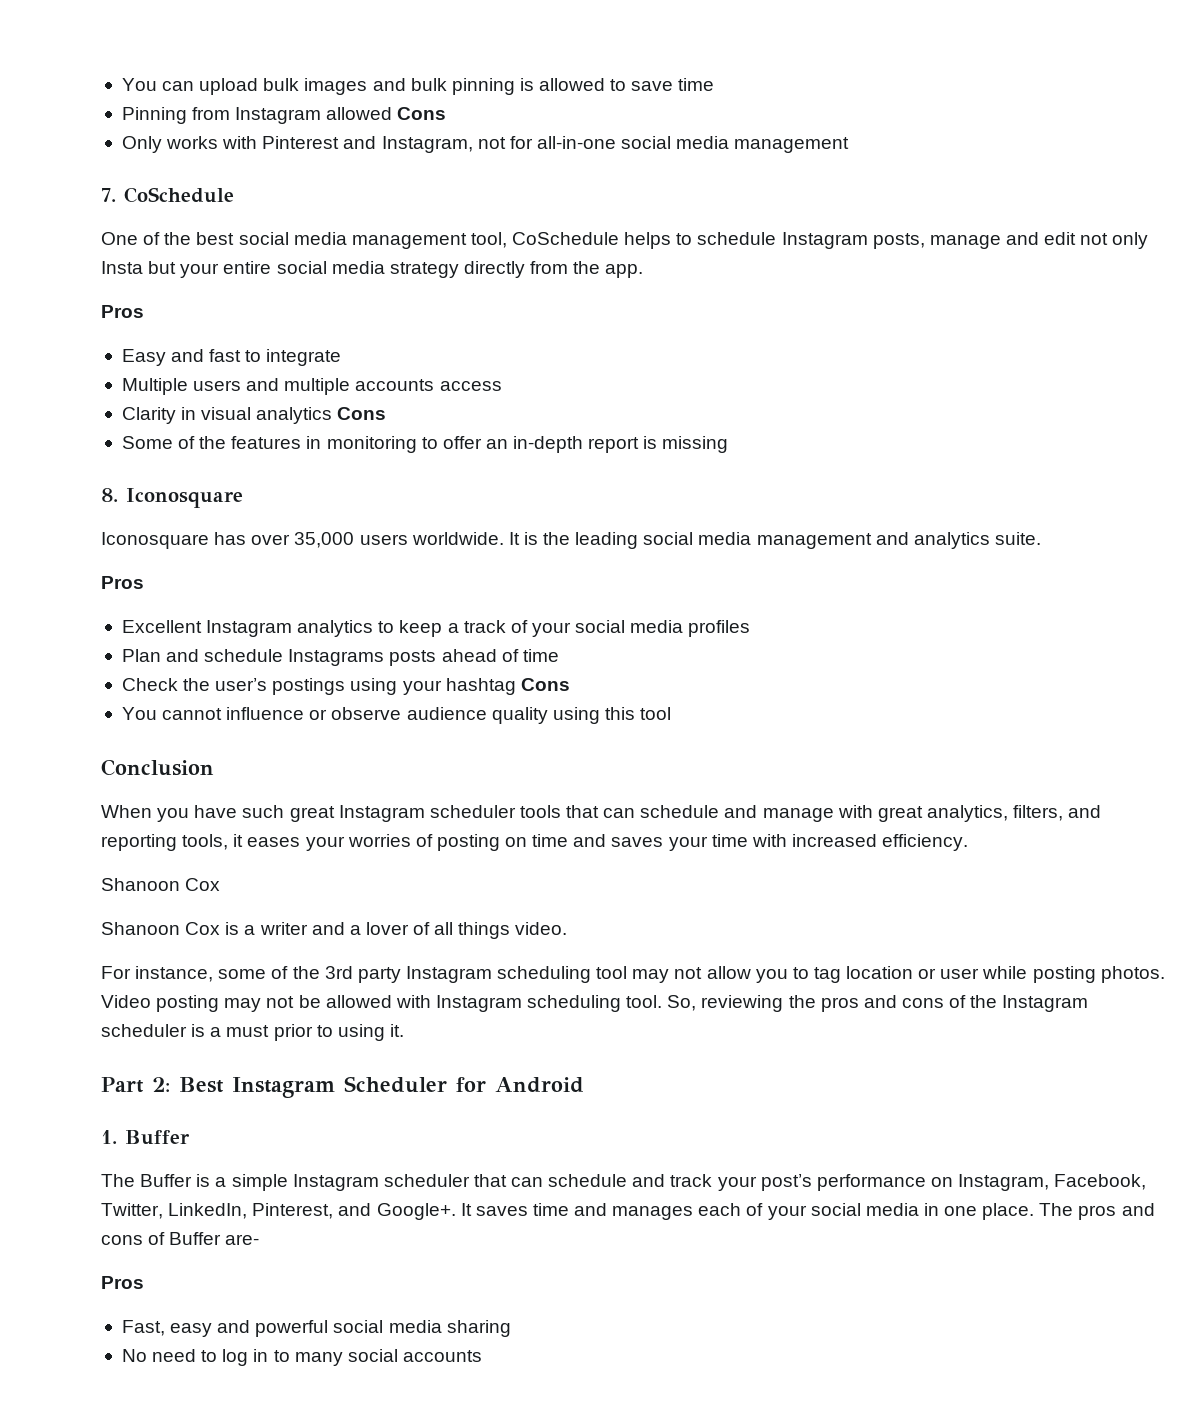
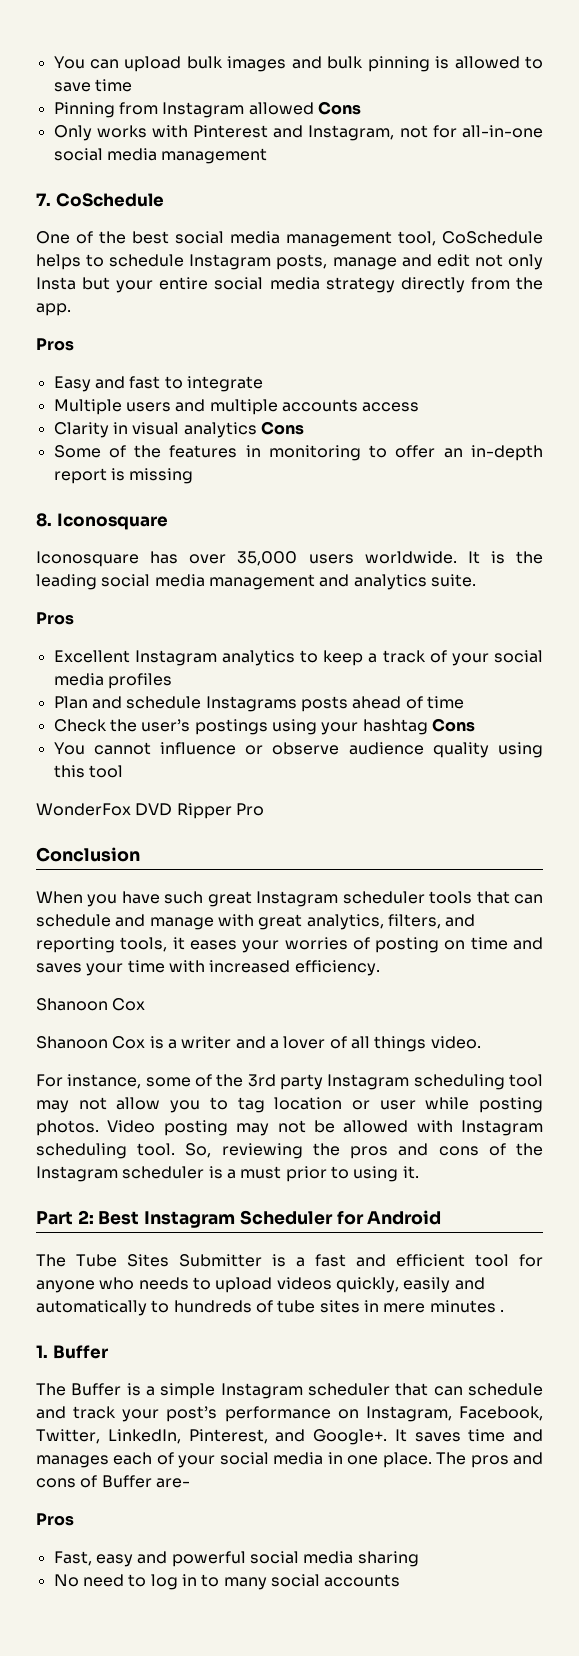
+ WonderFox DVD Ripper Pro
+ The Tube Sites Submitter is a fast and efficient tool for anyone who needs to upload videos quickly, easily and automatically to hundreds of tube sites in mere minutes .

